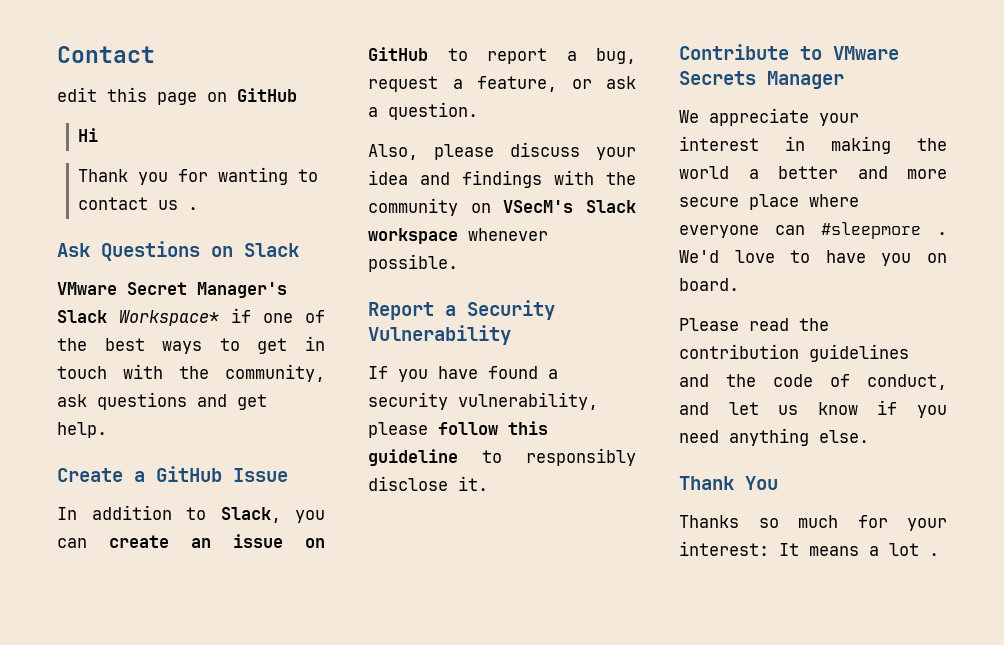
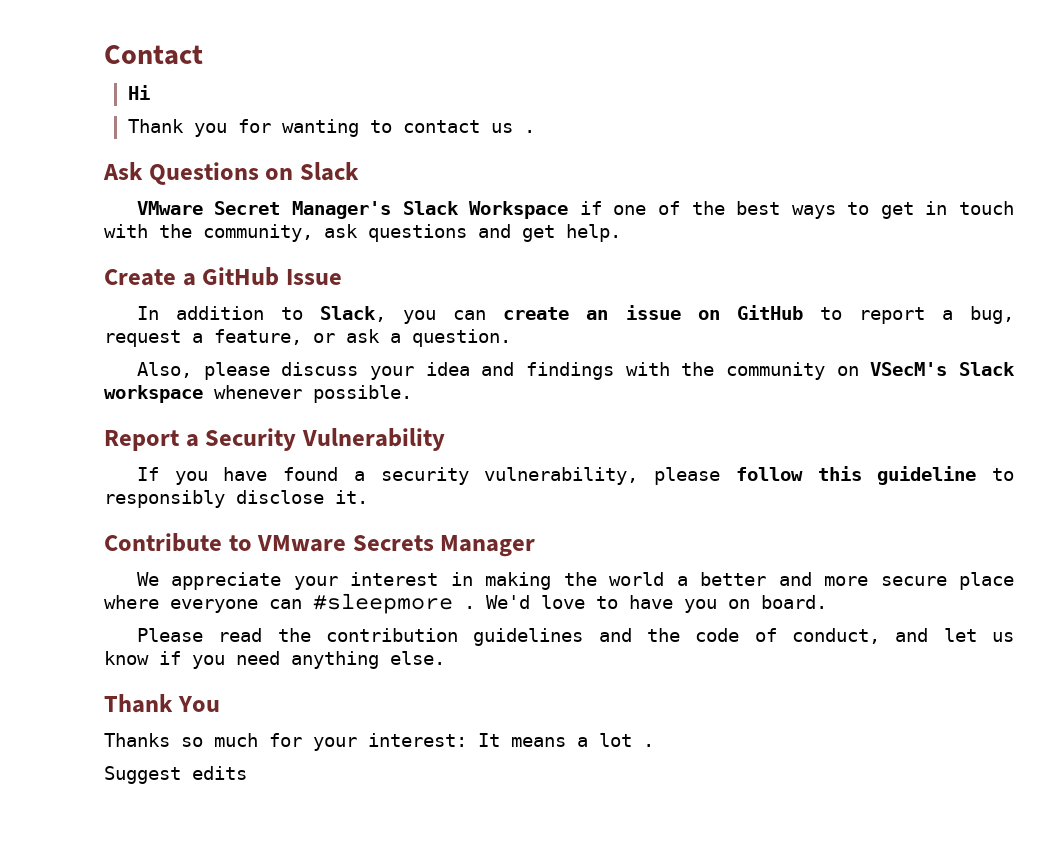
- edit this page on GitHub
- VMware Secret Manager's Slack Workspace* if one of the best ways to get in touch with the community, ask questions and get help.
+ VMware Secret Manager's Slack Workspace if one of the best ways to get in touch with the community, ask questions and get help.
+ Suggest edits

